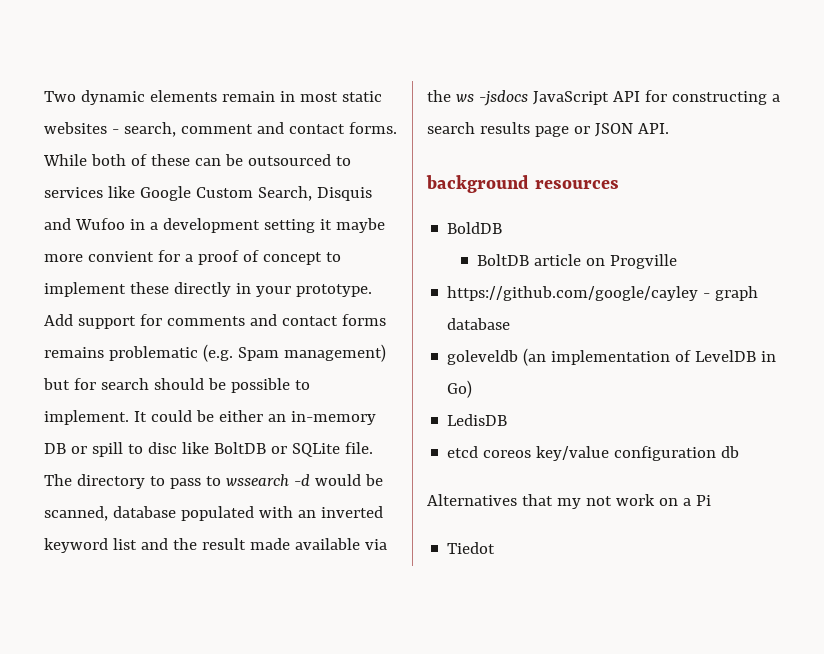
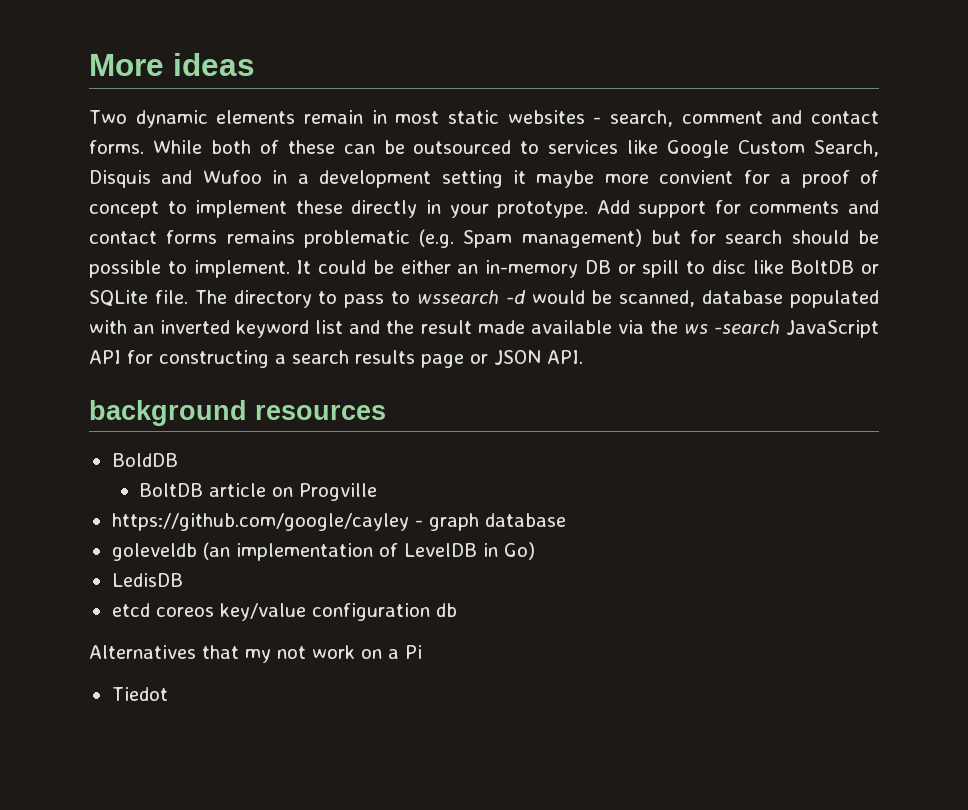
+ More ideas
- The directory to pass to wssearch -d would be scanned, database populated with an inverted keyword list and the result made available via the ws -jsdocs JavaScript API for constructing a search results page or JSON API.
+ The directory to pass to wssearch -d would be scanned, database populated with an inverted keyword list and the result made available via the ws -search JavaScript API for constructing a search results page or JSON API.

